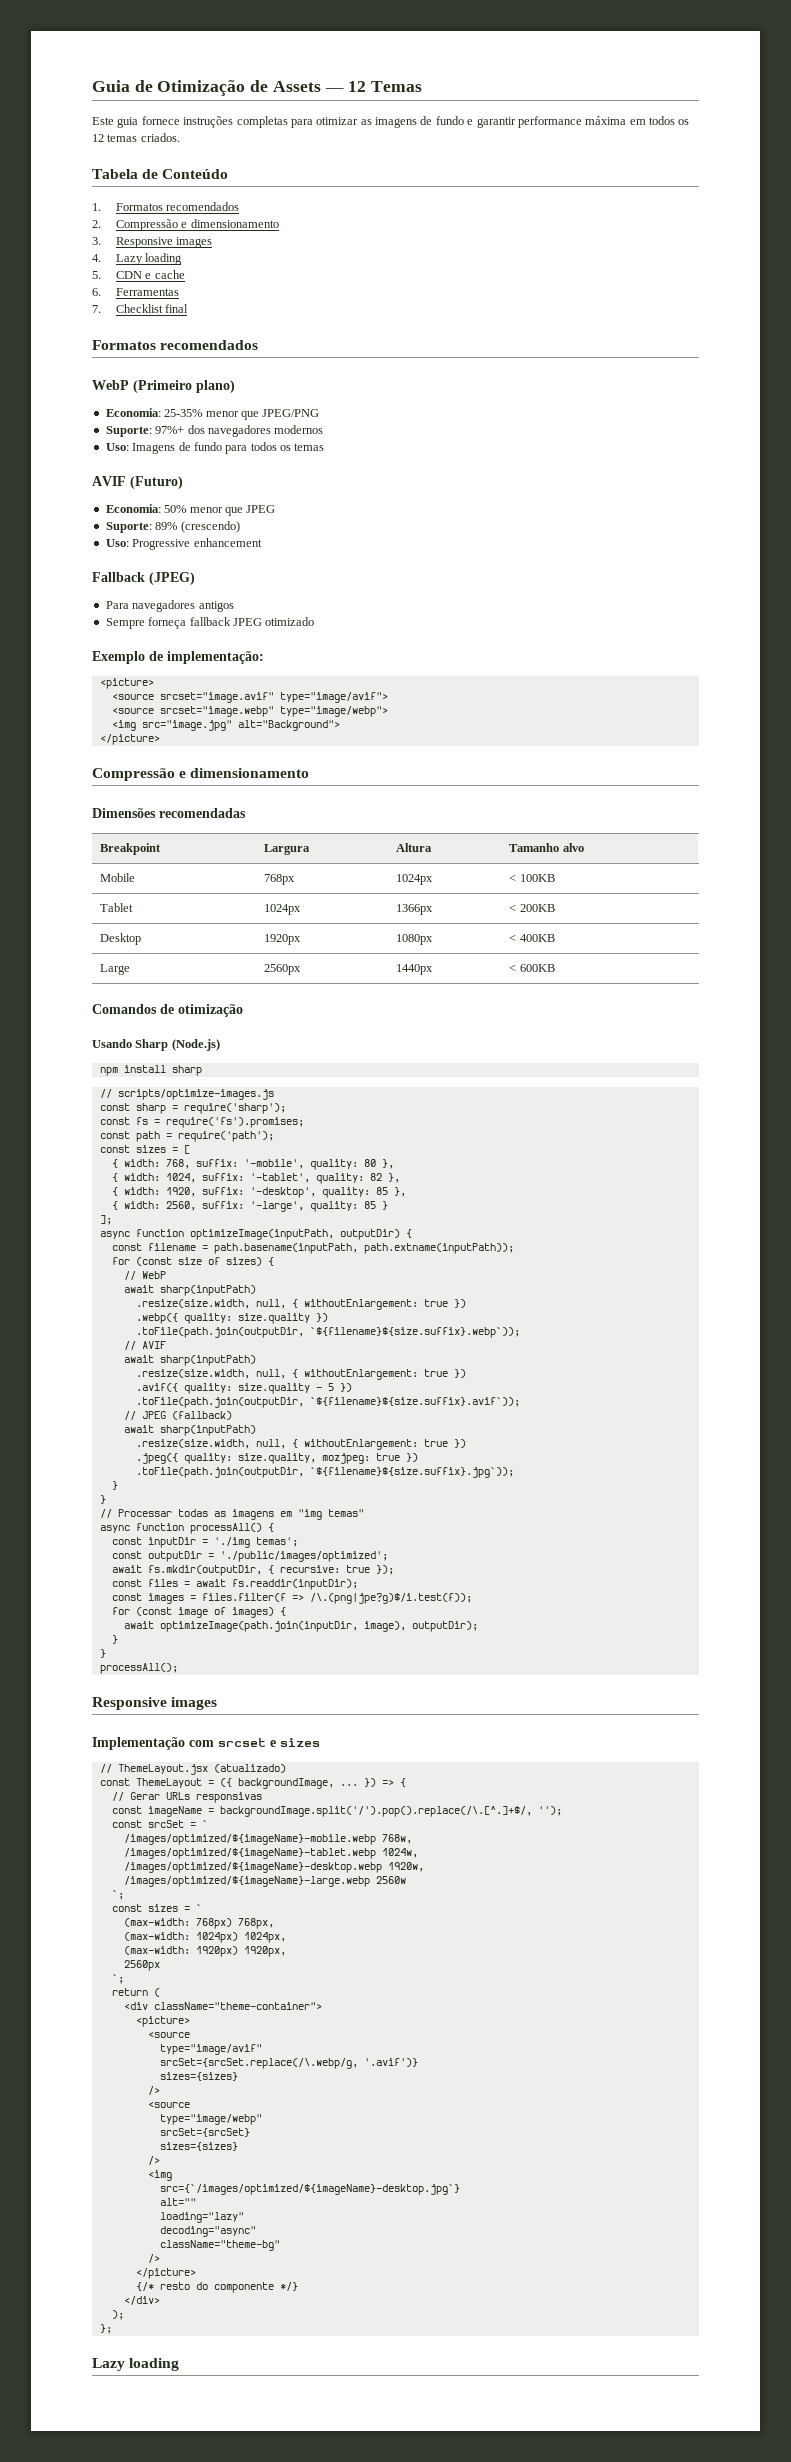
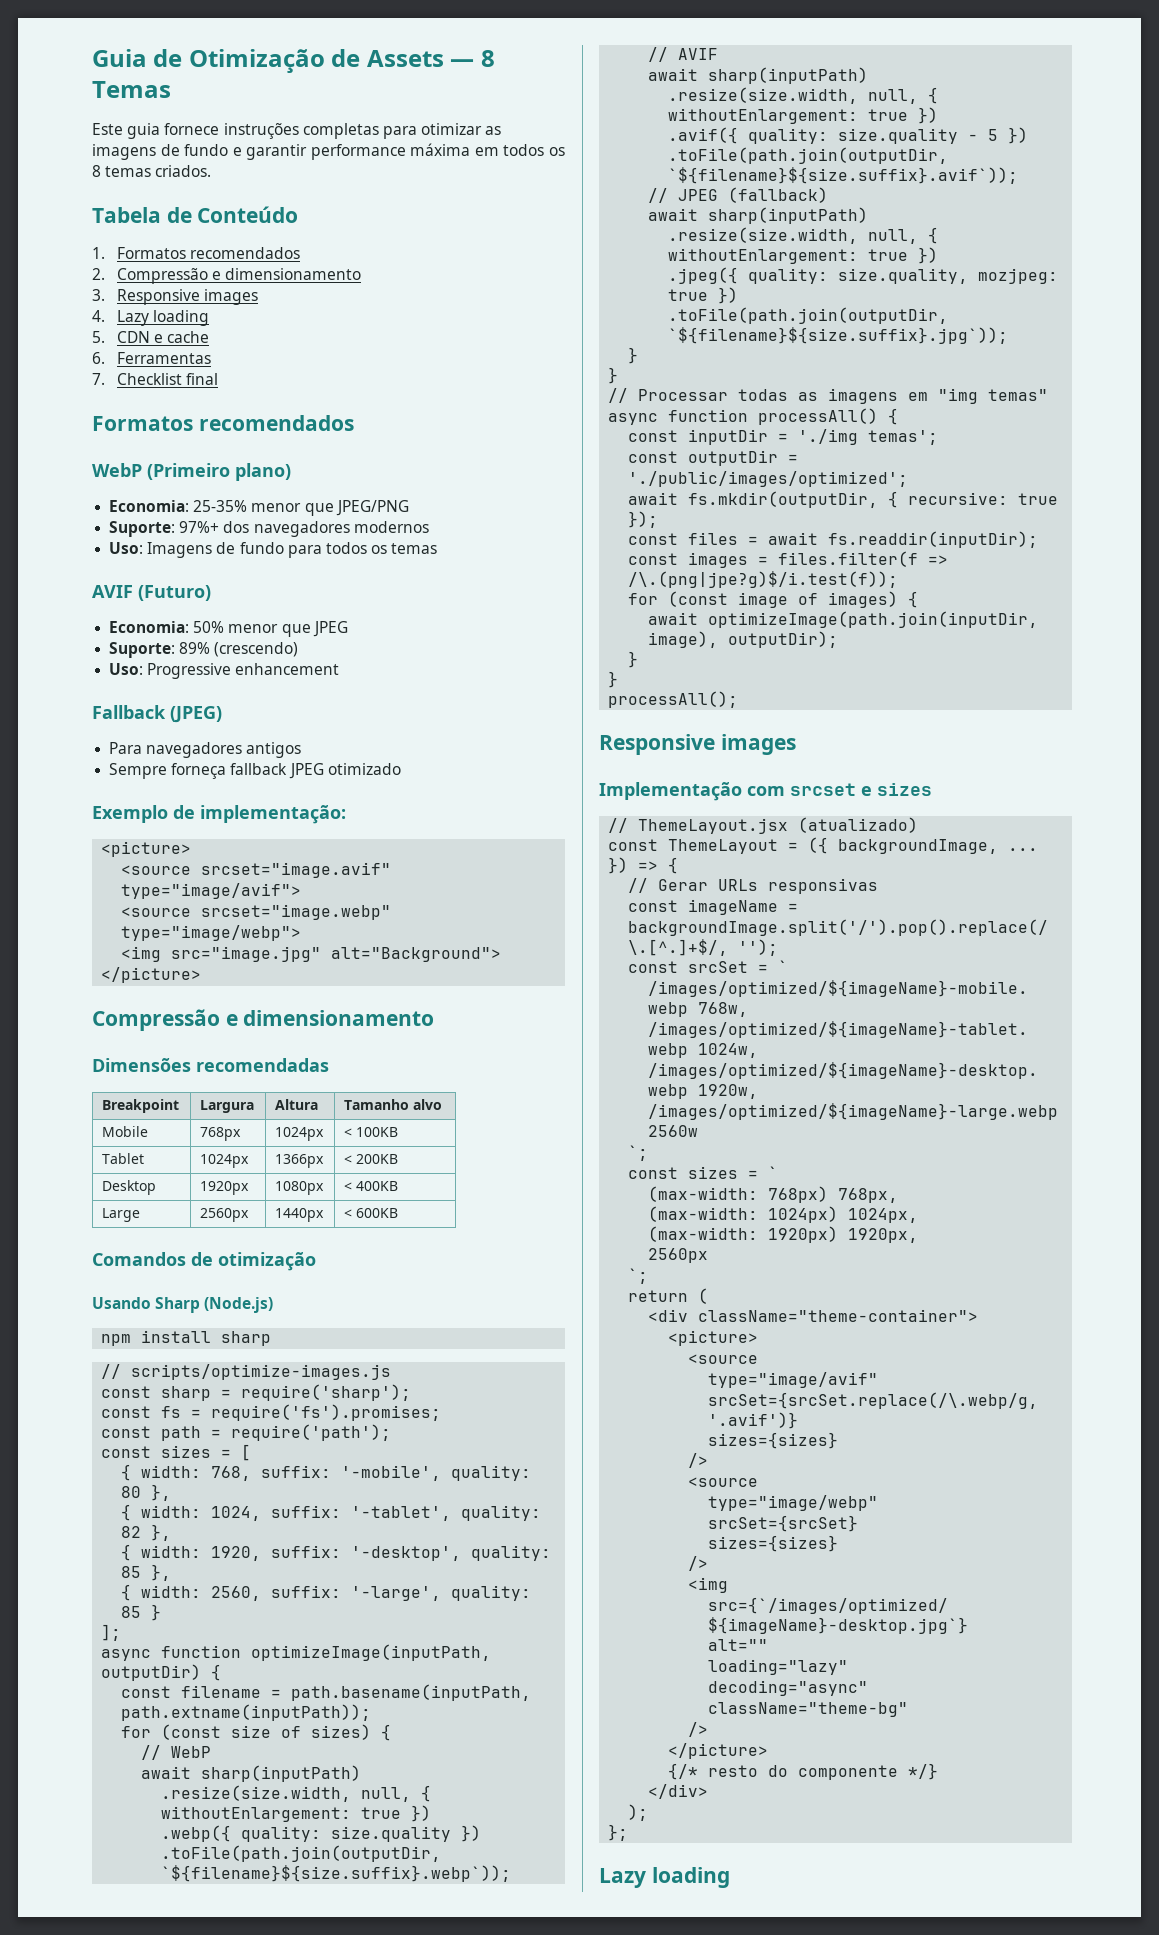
- Guia de Otimização de Assets — 12 Temas
+ Guia de Otimização de Assets — 8 Temas
- Este guia fornece instruções completas para otimizar as imagens de fundo e garantir performance máxima em todos os 12 temas criados.
+ Este guia fornece instruções completas para otimizar as imagens de fundo e garantir performance máxima em todos os 8 temas criados.

